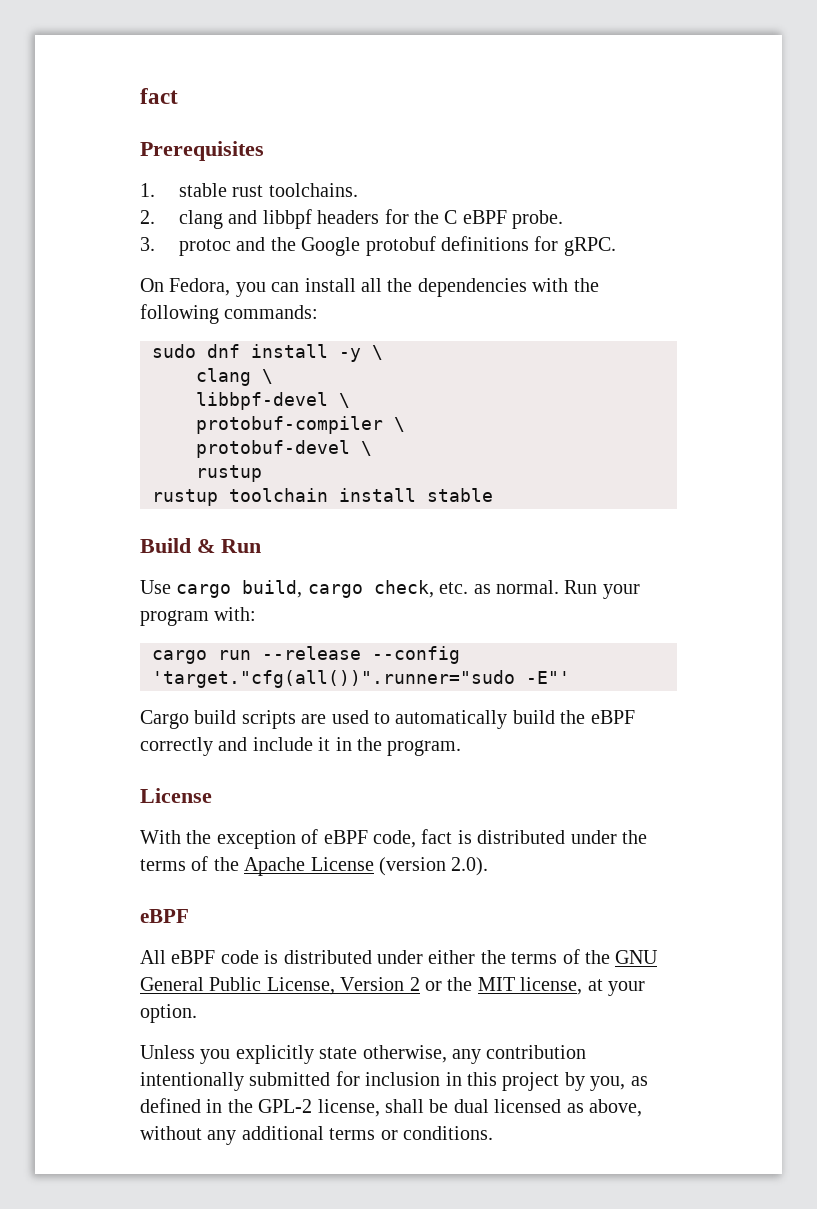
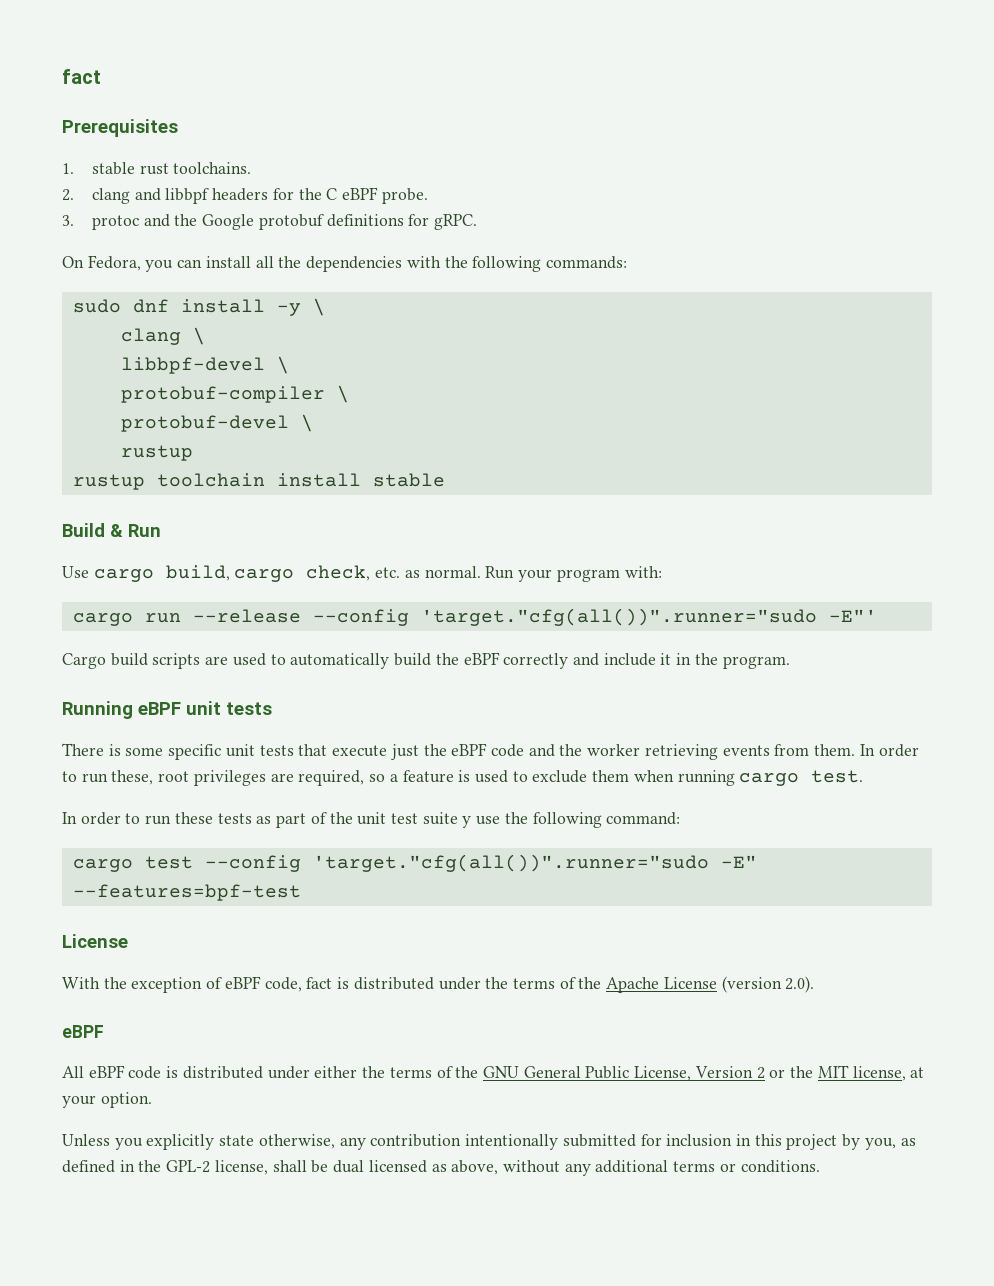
+ Running eBPF unit tests
+ There is some specific unit tests that execute just the eBPF code and the worker retrieving events from them. In order to run these, root privileges are required, so a feature is used to exclude them when running cargo test.
+ In order to run these tests as part of the unit test suite y use the following command:
+ cargo test --config 'target."cfg(all())".runner="sudo -E" --features=bpf-test

